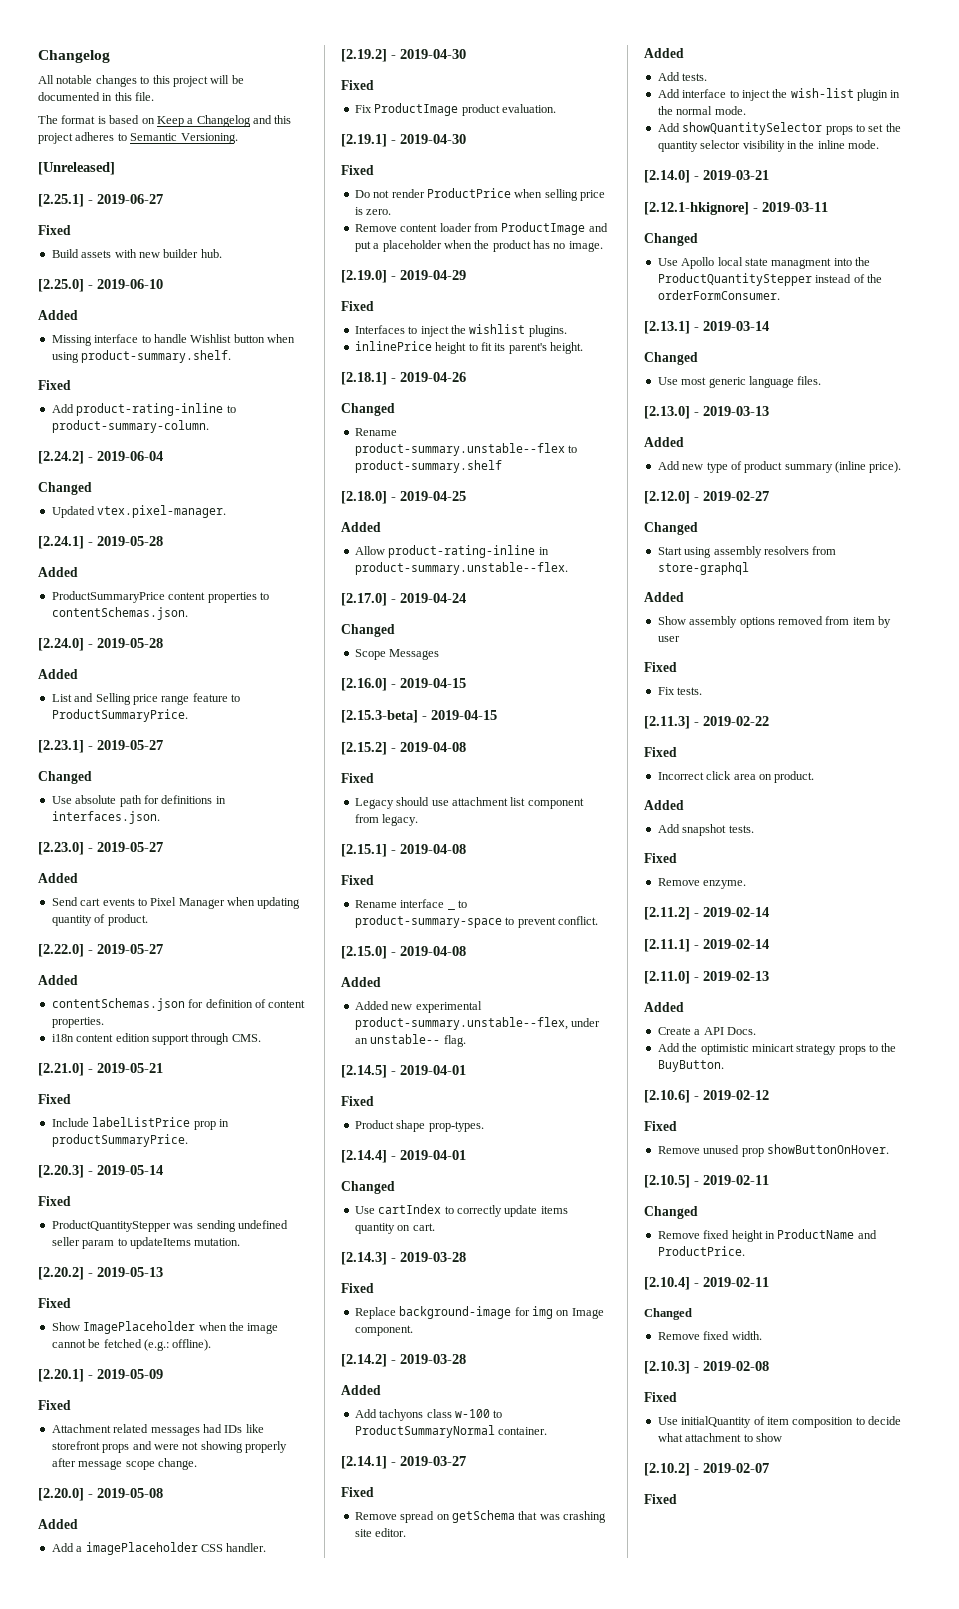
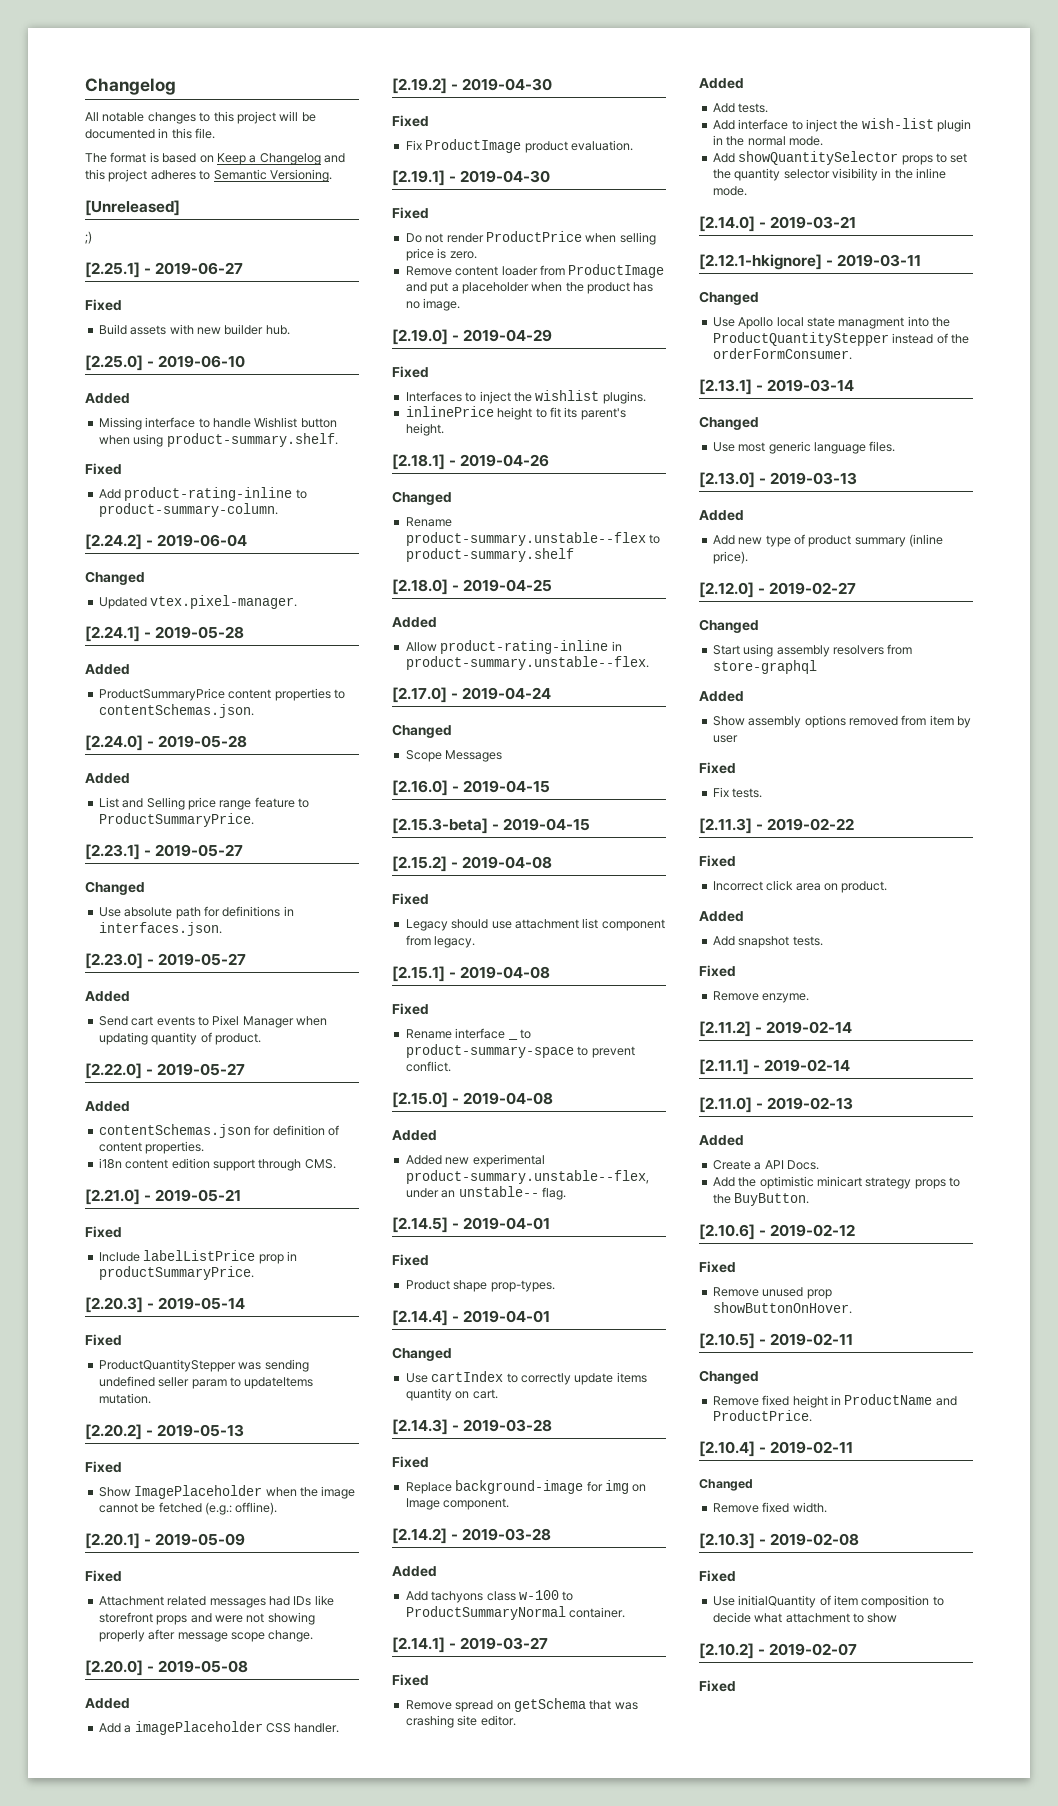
+ ;)

